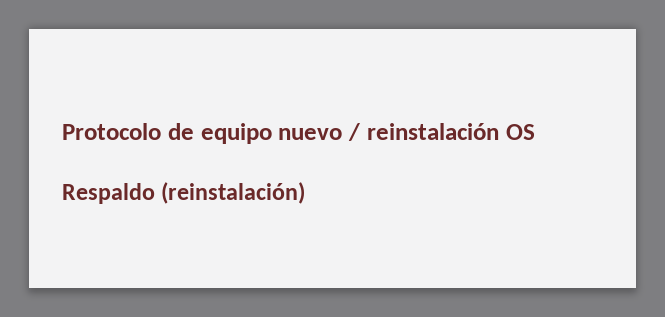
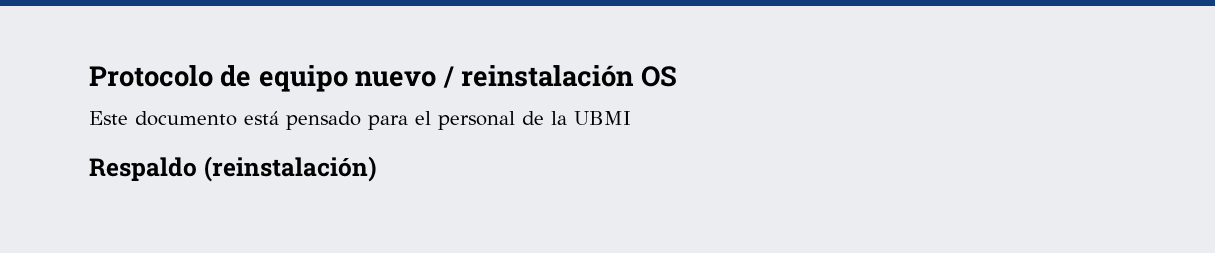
+ Este documento está pensado para el personal de la UBMI

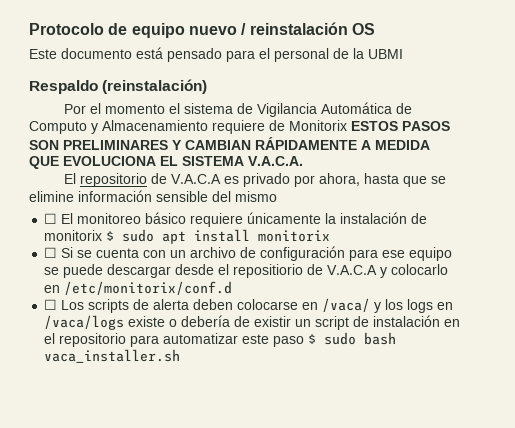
+ Por el momento el sistema de Vigilancia Automática de Computo y Almacenamiento requiere de Monitorix ESTOS PASOS SON PRELIMINARES Y CAMBIAN RÁPIDAMENTE A MEDIDA QUE EVOLUCIONA EL SISTEMA V.A.C.A.
+ El repositorio de V.A.C.A es privado por ahora, hasta que se elimine información sensible del mismo
+ ☐ El monitoreo básico requiere únicamente la instalación de monitorix $ sudo apt install monitorix
+ ☐ Si se cuenta con un archivo de configuración para ese equipo se puede descargar desde el repositiorio de V.A.C.A y colocarlo en /etc/monitorix/conf.d
+ ☐ Los scripts de alerta deben colocarse en /vaca/ y los logs en /vaca/logs existe o debería de existir un script de instalación en el repositorio para automatizar este paso $ sudo bash vaca_installer.sh

